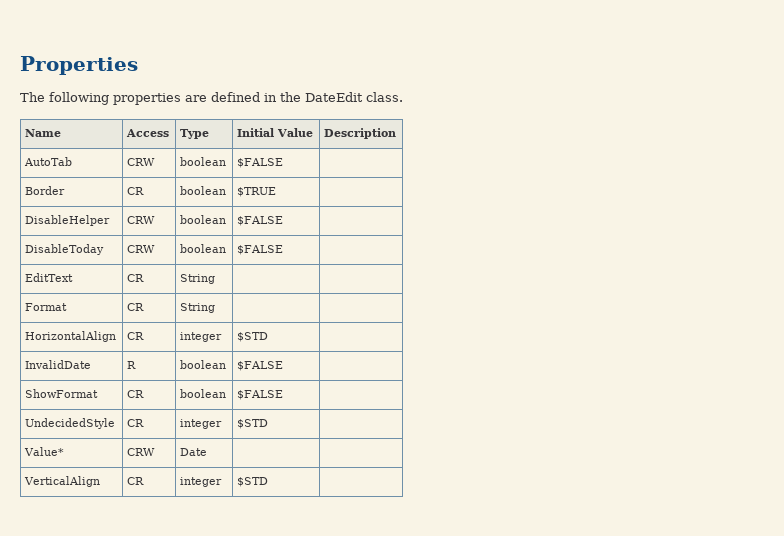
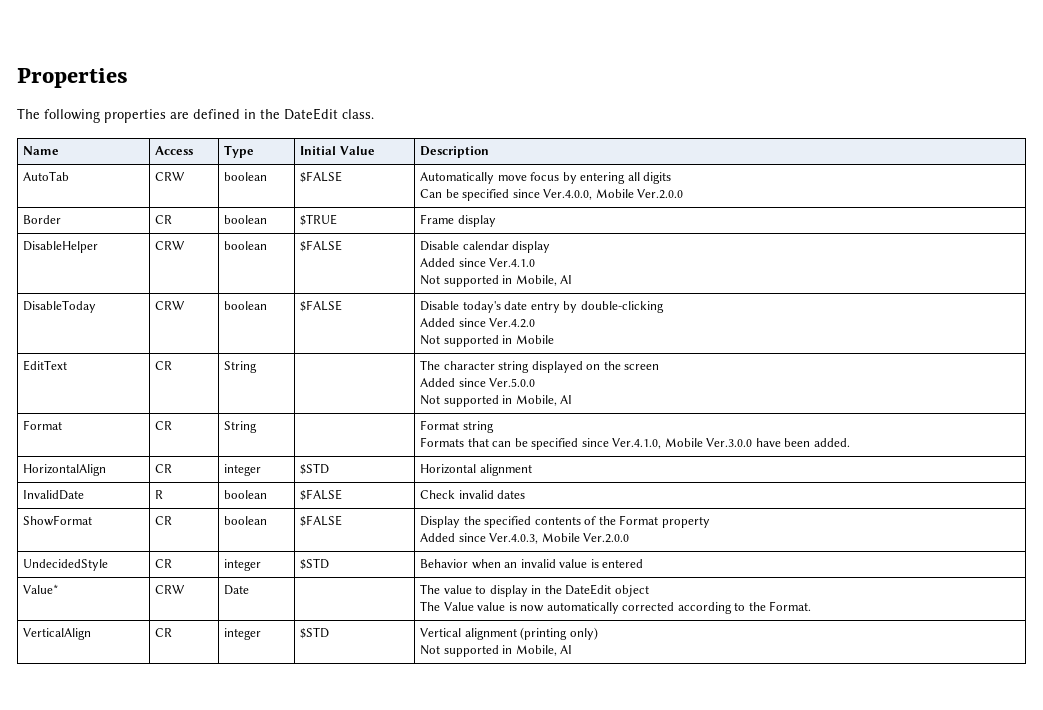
- AutoTab | CRW | boolean | $FALSE |
+ AutoTab | CRW | boolean | $FALSE | Automatically move focus by entering all digits
+ Can be specified since Ver.4.0.0, Mobile Ver.2.0.0
- Border | CR | boolean | $TRUE |
+ Border | CR | boolean | $TRUE | Frame display
- DisableHelper | CRW | boolean | $FALSE |
- DisableToday | CRW | boolean | $FALSE |
- EditText | CR | String | |
- Format | CR | String | |
+ DisableHelper | CRW | boolean | $FALSE | Disable calendar display
+ Added since Ver.4.1.0
+ Not supported in Mobile, AI
+ DisableToday | CRW | boolean | $FALSE | Disable today's date entry by double-clicking
+ Added since Ver.4.2.0
+ Not supported in Mobile
+ EditText | CR | String | | The character string displayed on the screen
+ Added since Ver.5.0.0
+ Not supported in Mobile, AI
+ Format | CR | String | | Format string
+ Formats that can be specified since Ver.4.1.0, Mobile Ver.3.0.0 have been added.
- HorizontalAlign | CR | integer | $STD |
+ HorizontalAlign | CR | integer | $STD | Horizontal alignment
- InvalidDate | R | boolean | $FALSE |
+ InvalidDate | R | boolean | $FALSE | Check invalid dates
- ShowFormat | CR | boolean | $FALSE |
- UndecidedStyle | CR | integer | $STD |
- Value* | CRW | Date | |
- VerticalAlign | CR | integer | $STD |
+ ShowFormat | CR | boolean | $FALSE | Display the specified contents of the Format property
+ Added since Ver.4.0.3, Mobile Ver.2.0.0
+ UndecidedStyle | CR | integer | $STD | Behavior when an invalid value is entered
+ Value* | CRW | Date | | The value to display in the DateEdit object
+ The Value value is now automatically corrected according to the Format.
+ VerticalAlign | CR | integer | $STD | Vertical alignment (printing only)
+ Not supported in Mobile, AI

